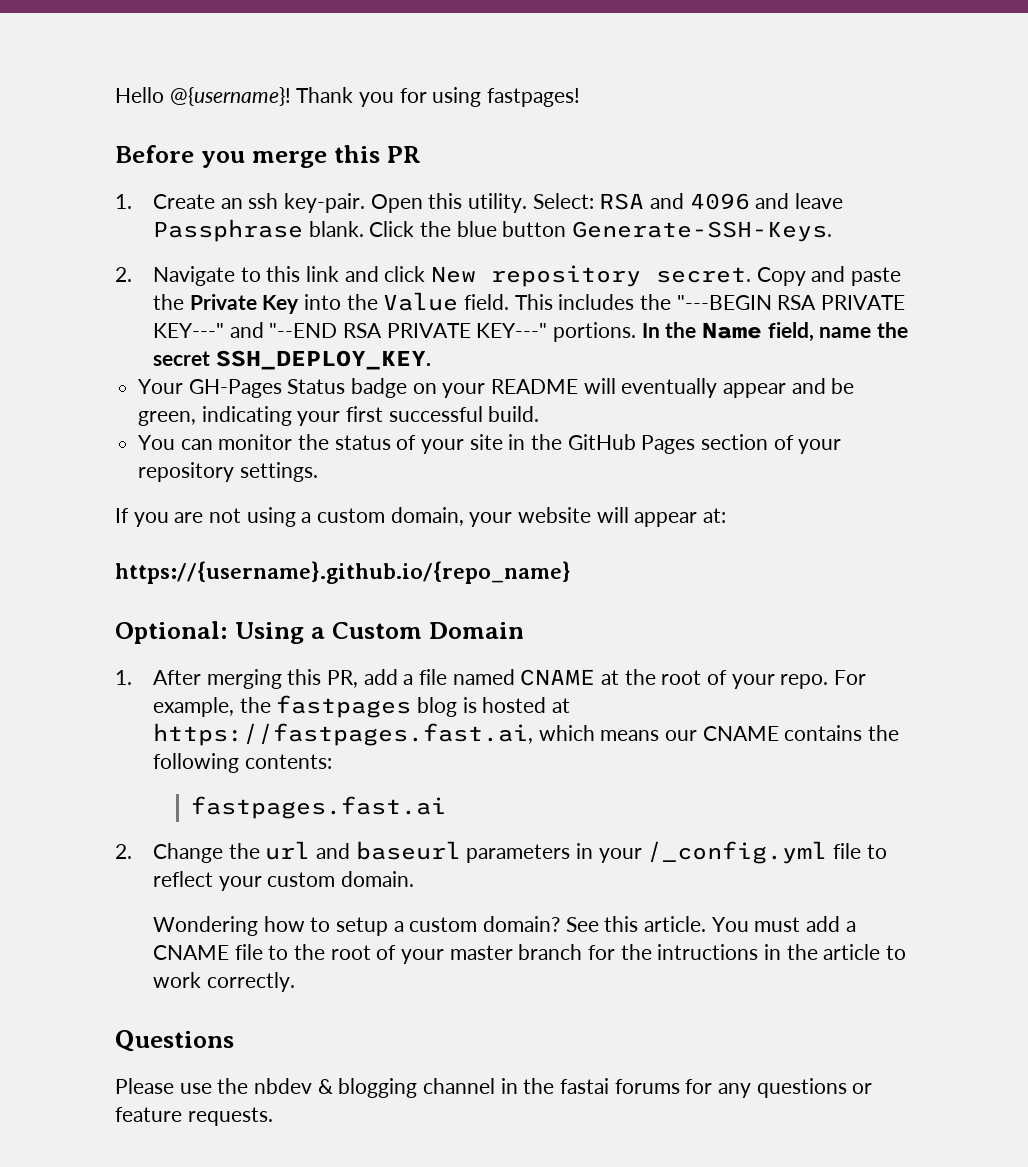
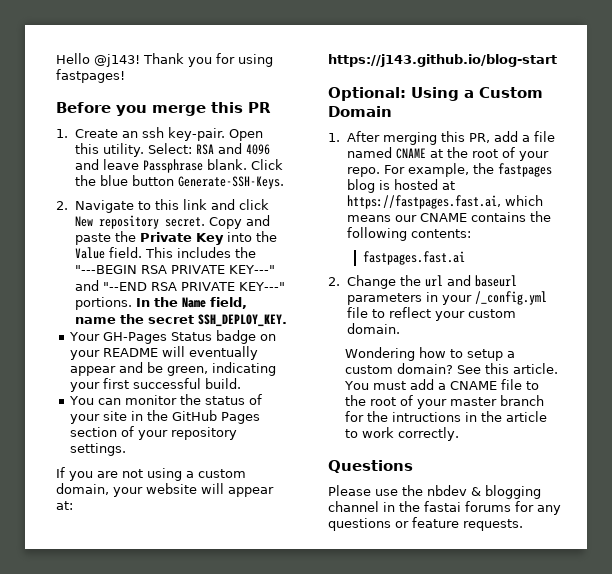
- Hello @{username}!
+ Hello @j143!
- https://{username}.github.io/{repo_name}
+ https://j143.github.io/blog-start

